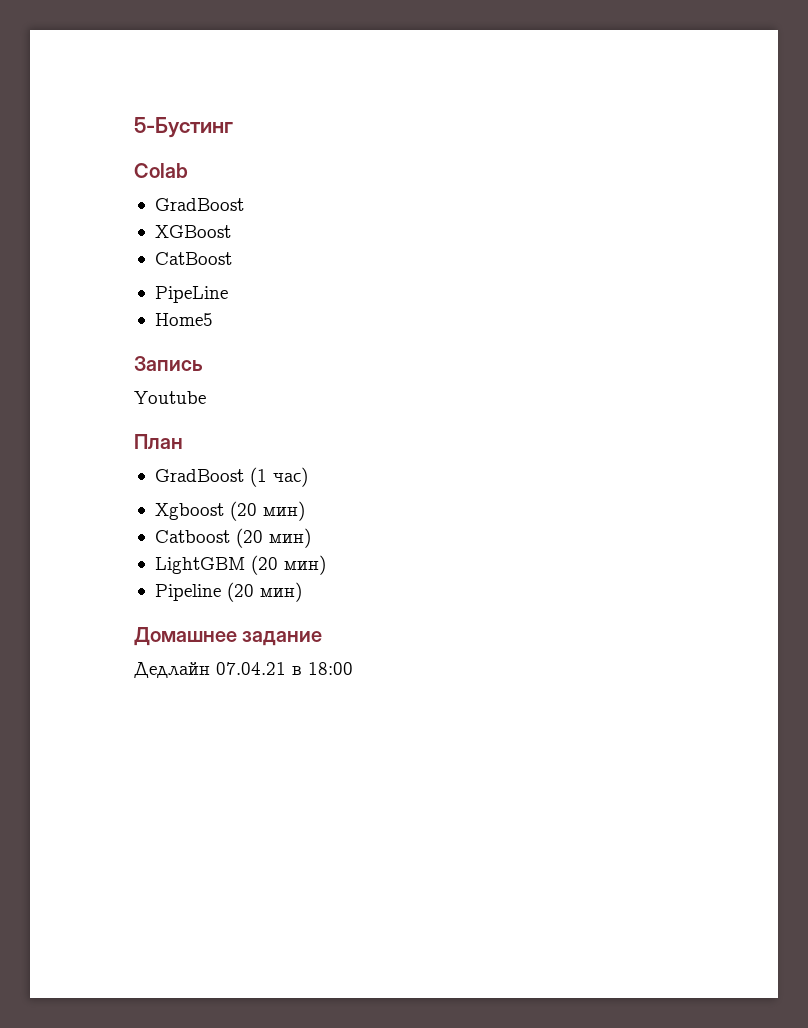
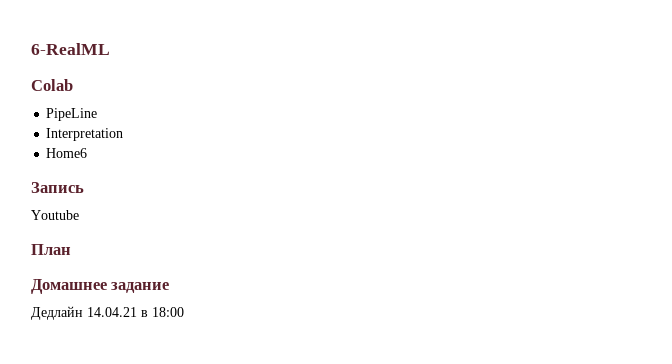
- 5-Бустинг
+ 6-RealML
  Colab
- GradBoost
- XGBoost
- CatBoost
- Home5
+ Interpretation
+ Home6
- GradBoost (1 час)
- Xgboost (20 мин)
- Catboost (20 мин)
- LightGBM (20 мин)
- Pipeline (20 мин)
- Дедлайн 07.04.21 в 18:00
+ Дедлайн 14.04.21 в 18:00

